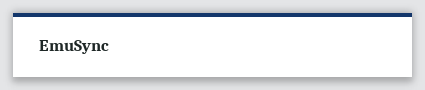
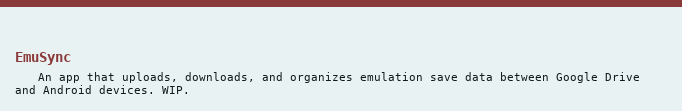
+ An app that uploads, downloads, and organizes emulation save data between Google Drive and Android devices. WIP.

